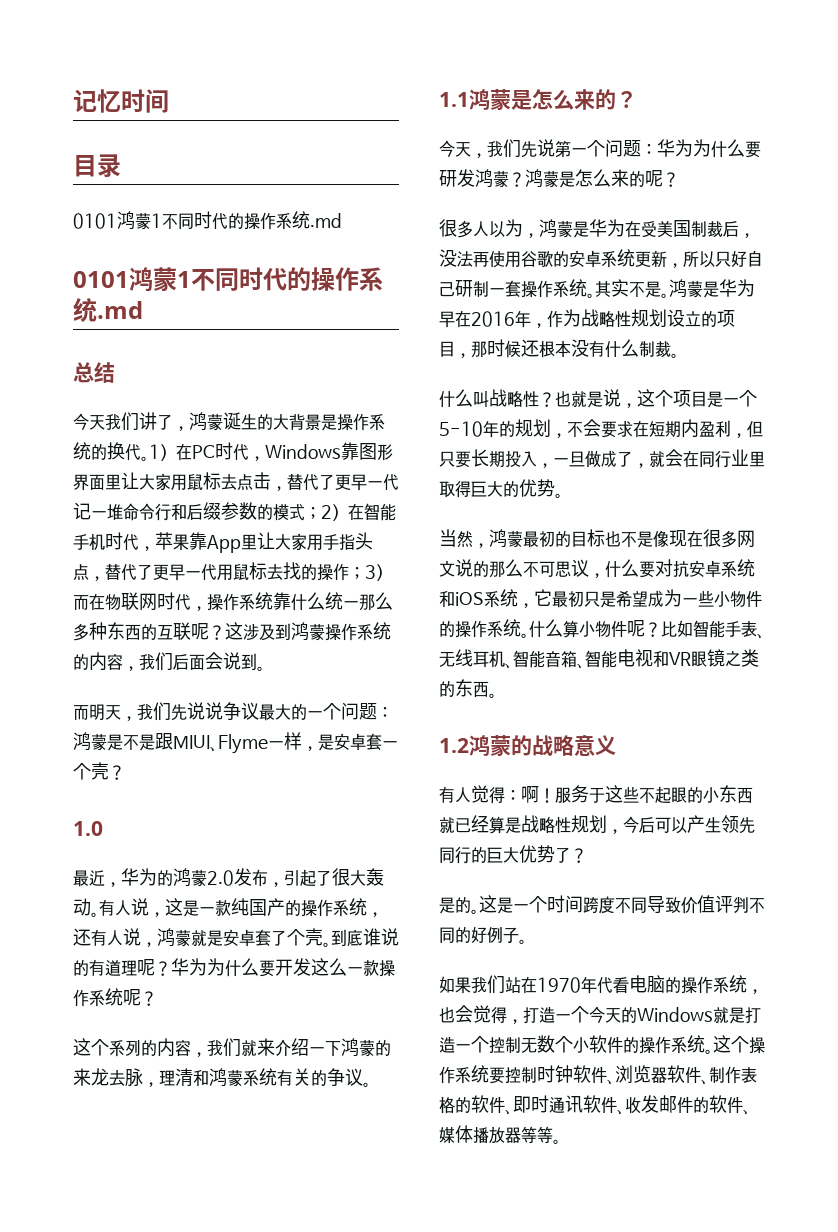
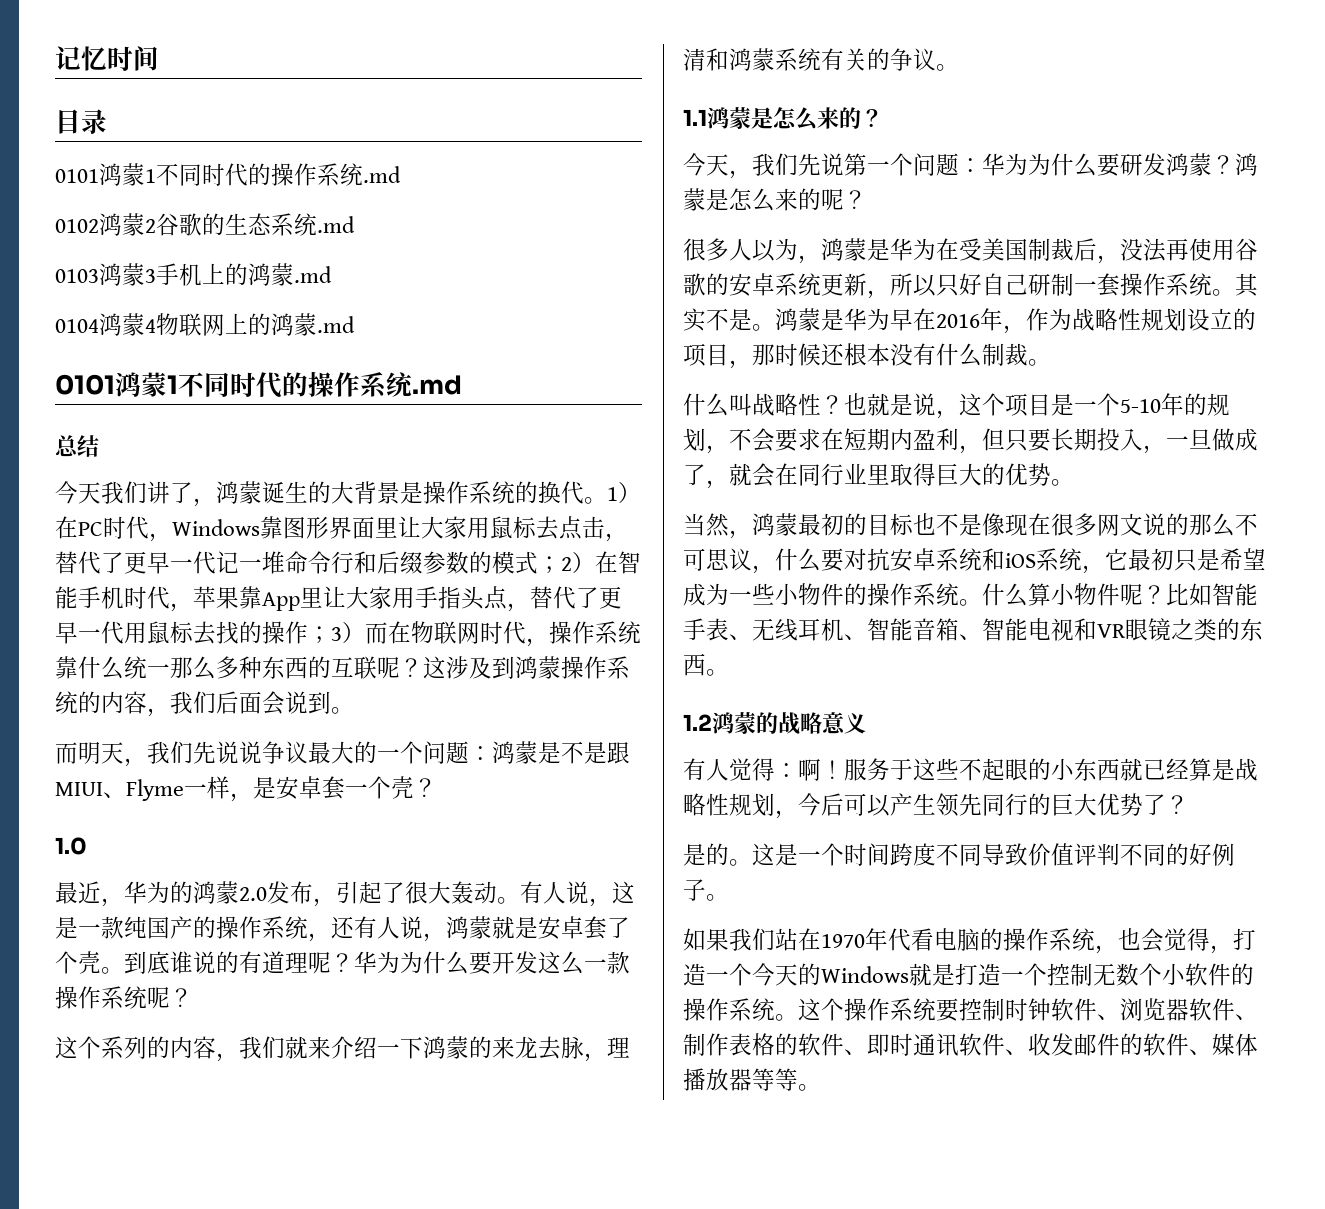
+ 0102鸿蒙2谷歌的生态系统.md
+ 0103鸿蒙3手机上的鸿蒙.md
+ 0104鸿蒙4物联网上的鸿蒙.md

